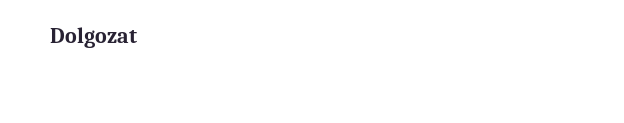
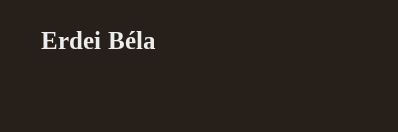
- Dolgozat
+ Erdei Béla

